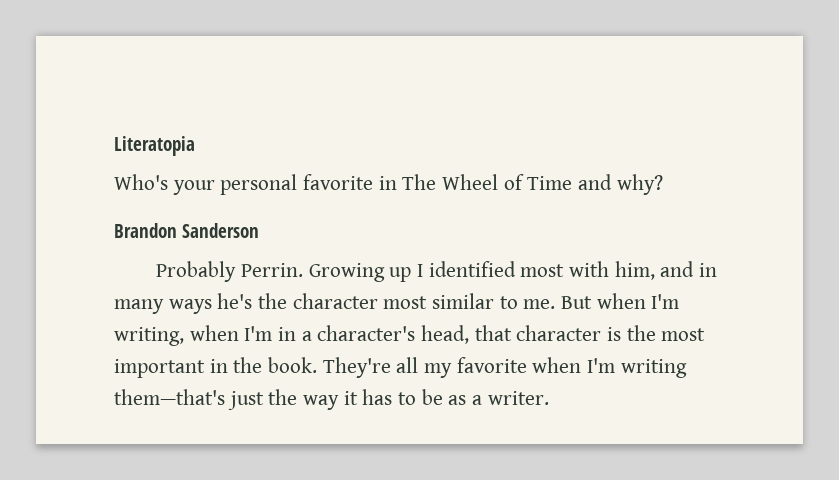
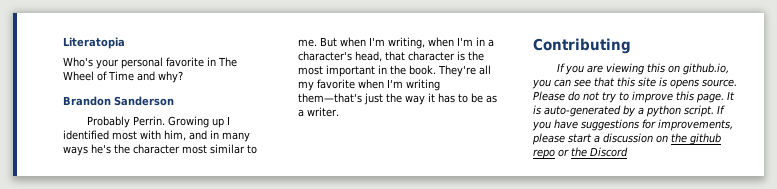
+ Contributing
+ If you are viewing this on github.io, you can see that this site is opens source. Please do not try to improve this page. It is auto-generated by a python script. If you have suggestions for improvements, please start a discussion on the github repo or the Discord

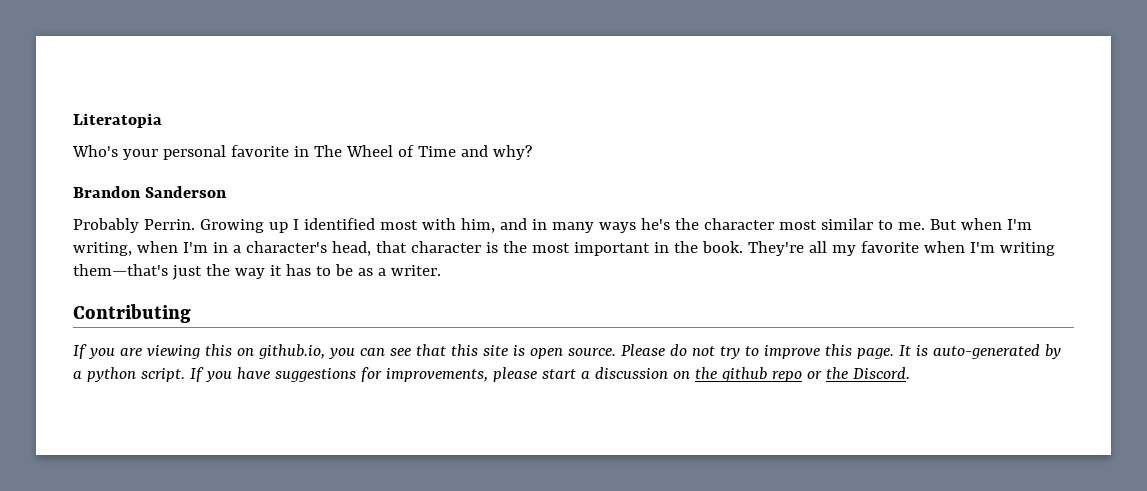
- If you are viewing this on github.io, you can see that this site is opens source.
+ If you are viewing this on github.io, you can see that this site is open source.
- If you have suggestions for improvements, please start a discussion on the github repo or the Discord
+ If you have suggestions for improvements, please start a discussion on the github repo or the Discord.

